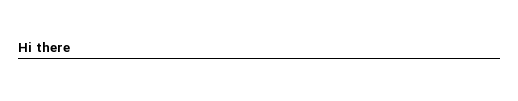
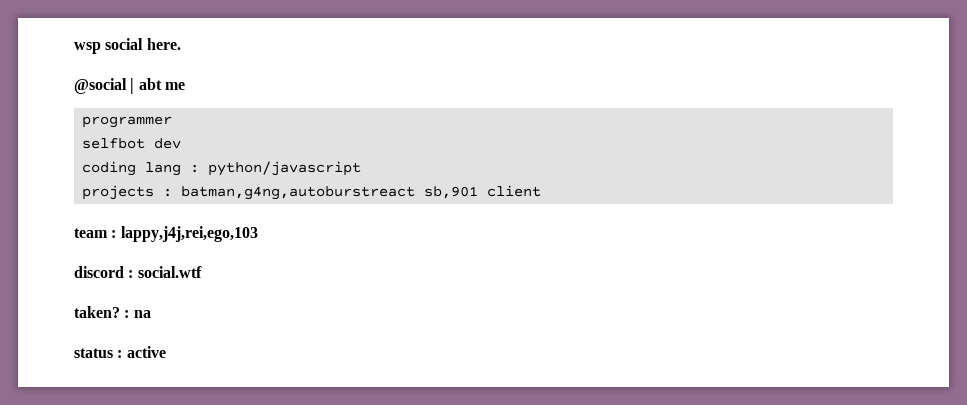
- Hi there
+ wsp social here.
+ @social | abt me
+ programmer
+ selfbot dev
+ coding lang : python/javascript
+ projects : batman,g4ng,autoburstreact sb,901 client
+ team : lappy,j4j,rei,ego,103
+ discord : social.wtf
+ taken? : na
+ status : active

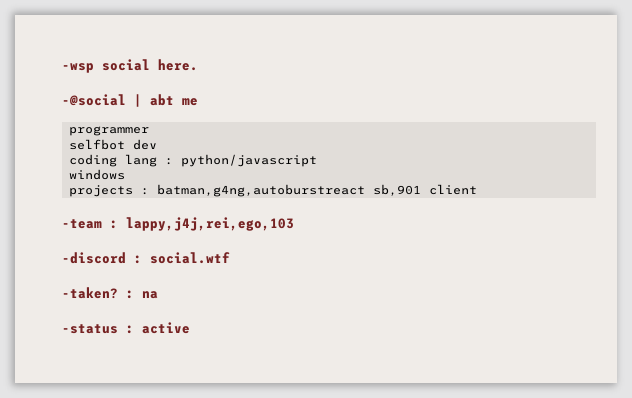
- wsp social here.
+ -wsp social here.
- @social | abt me
+ -@social | abt me
+ windows
- team : lappy,j4j,rei,ego,103
+ -team : lappy,j4j,rei,ego,103
- discord : social.wtf
+ -discord : social.wtf
- taken? : na
+ -taken? : na
- status : active
+ -status : active

